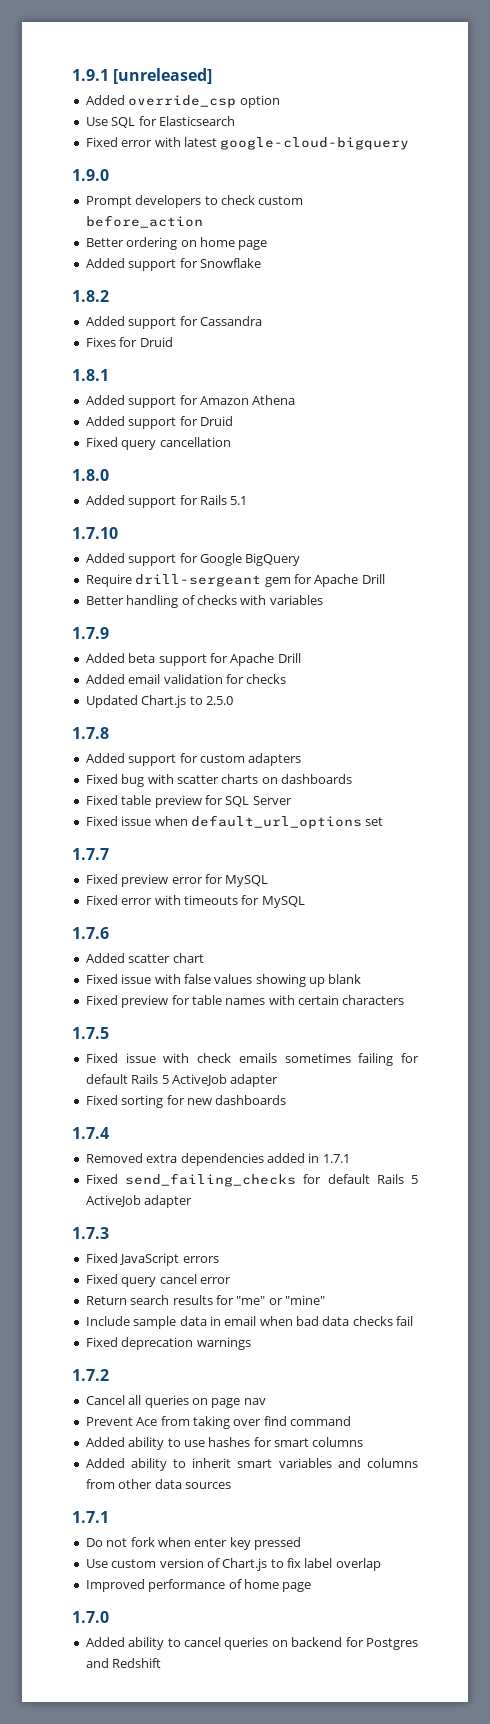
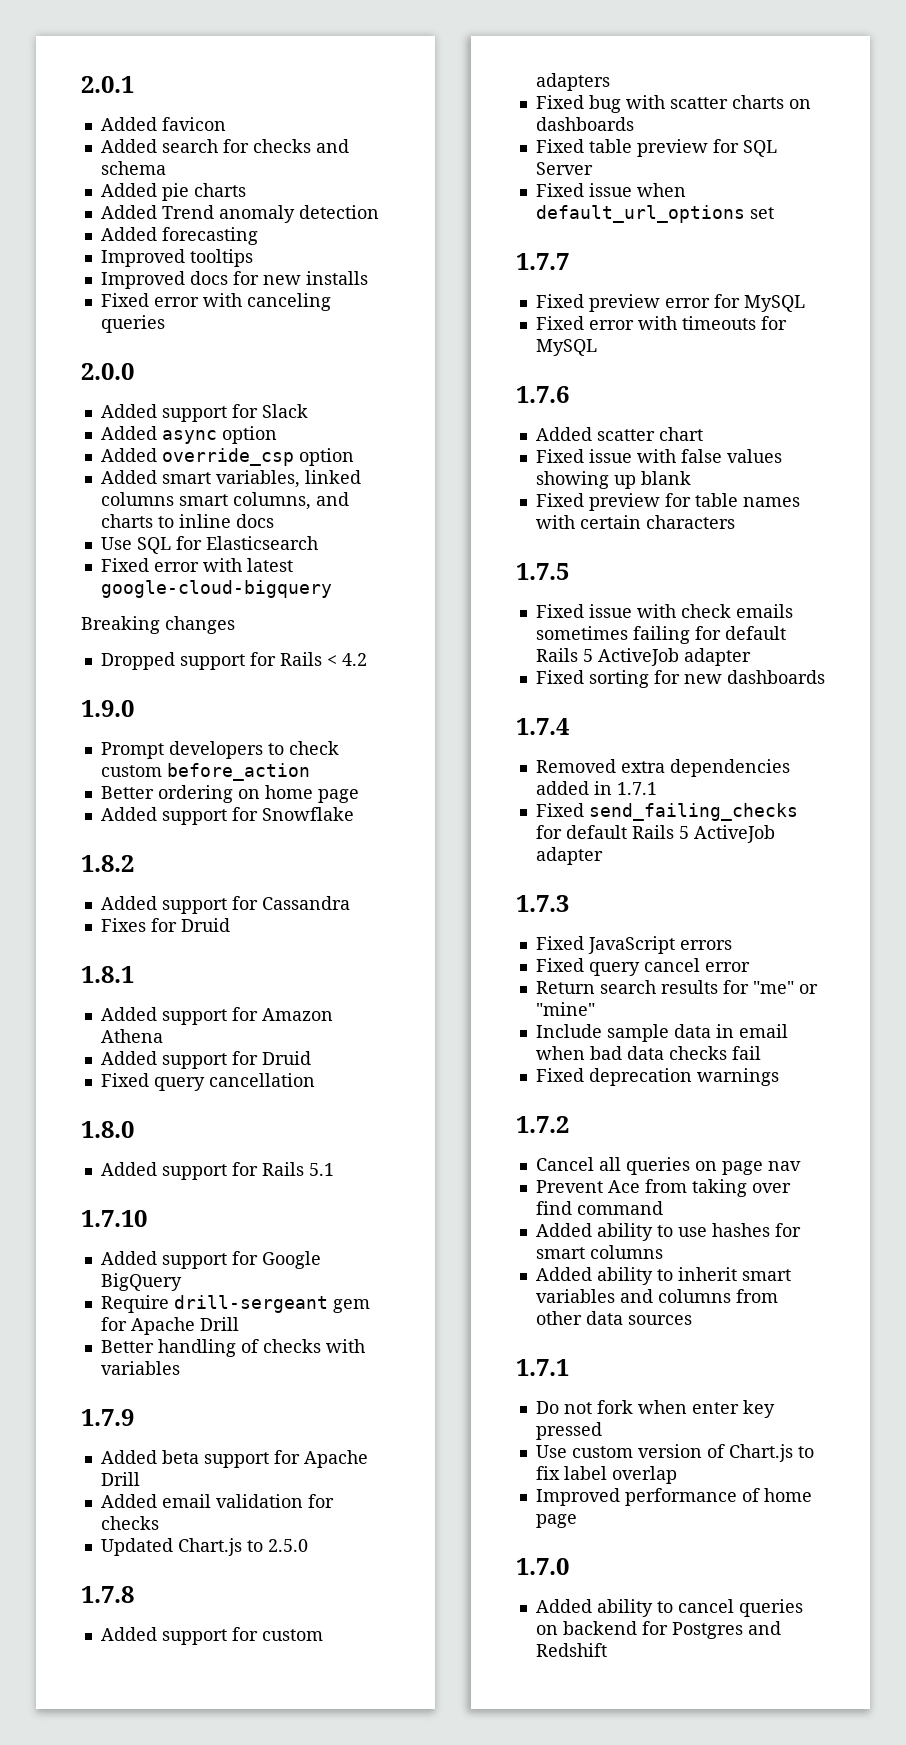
- 1.9.1 [unreleased]
+ 2.0.1
+ Added favicon
+ Added search for checks and schema
+ Added pie charts
+ Added Trend anomaly detection
+ Added forecasting
+ Improved tooltips
+ Improved docs for new installs
+ Fixed error with canceling queries
+ 2.0.0
+ Added support for Slack
+ Added async option
  Added override_csp option
+ Added smart variables, linked columns smart columns, and charts to inline docs
+ Breaking changes
+ Dropped support for Rails < 4.2

